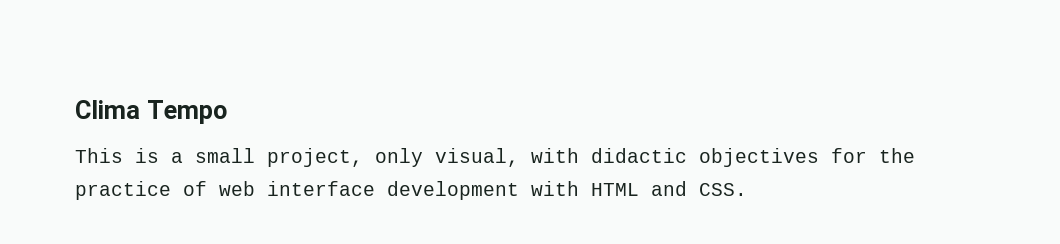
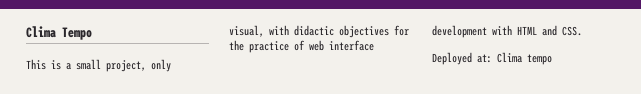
+ Deployed at: Clima tempo

